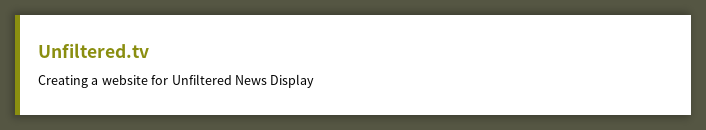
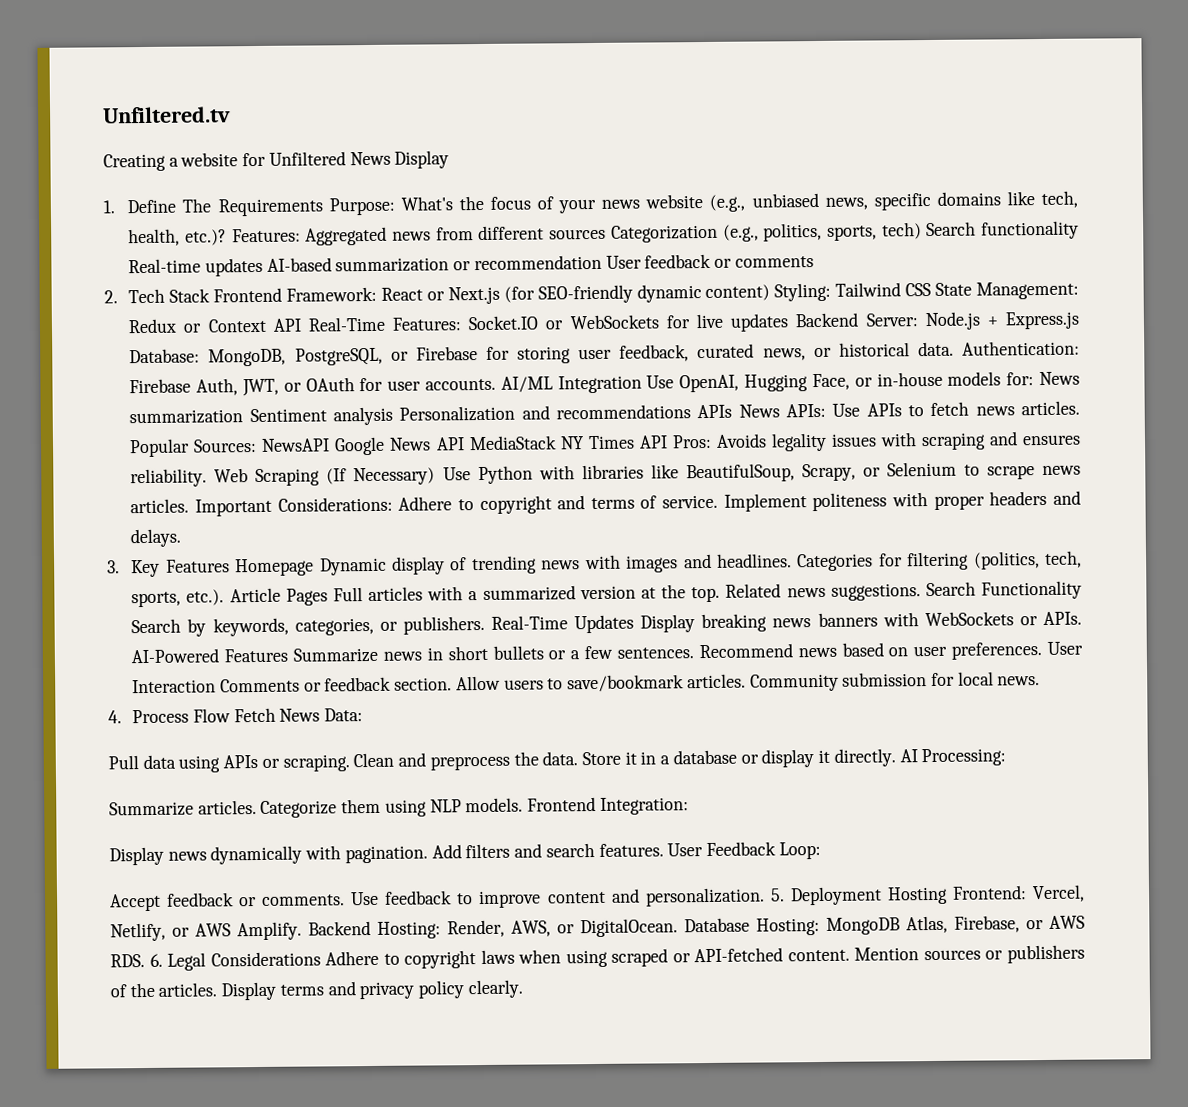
+ 1. Define The Requirements Purpose: What's the focus of your news website (e.g., unbiased news, specific domains like tech, health, etc.)? Features: Aggregated news from different sources Categorization (e.g., politics, sports, tech) Search functionality Real-time updates AI-based summarization or recommendation User feedback or comments
+ 2. Tech Stack Frontend Framework: React or Next.js (for SEO-friendly dynamic content) Styling: Tailwind CSS State Management: Redux or Context API Real-Time Features: Socket.IO or WebSockets for live updates Backend Server: Node.js + Express.js Database: MongoDB, PostgreSQL, or Firebase for storing user feedback, curated news, or historical data. Authentication: Firebase Auth, JWT, or OAuth for user accounts. AI/ML Integration Use OpenAI, Hugging Face, or in-house models for: News summarization Sentiment analysis Personalization and recommendations APIs News APIs: Use APIs to fetch news articles. Popular Sources: NewsAPI Google News API MediaStack NY Times API Pros: Avoids legality issues with scraping and ensures reliability. Web Scraping (If Necessary) Use Python with libraries like BeautifulSoup, Scrapy, or Selenium to scrape news articles. Important Considerations: Adhere to copyright and terms of service. Implement politeness with proper headers and delays.
+ 3. Key Features Homepage Dynamic display of trending news with images and headlines. Categories for filtering (politics, tech, sports, etc.). Article Pages Full articles with a summarized version at the top. Related news suggestions. Search Functionality Search by keywords, categories, or publishers. Real-Time Updates Display breaking news banners with WebSockets or APIs. AI-Powered Features Summarize news in short bullets or a few sentences. Recommend news based on user preferences. User Interaction Comments or feedback section. Allow users to save/bookmark articles. Community submission for local news.
+ 4. Process Flow Fetch News Data:
+ Pull data using APIs or scraping. Clean and preprocess the data. Store it in a database or display it directly. AI Processing:
+ Summarize articles. Categorize them using NLP models. Frontend Integration:
+ Display news dynamically with pagination. Add filters and search features. User Feedback Loop:
+ Accept feedback or comments. Use feedback to improve content and personalization. 5. Deployment Hosting Frontend: Vercel, Netlify, or AWS Amplify. Backend Hosting: Render, AWS, or DigitalOcean. Database Hosting: MongoDB Atlas, Firebase, or AWS RDS. 6. Legal Considerations Adhere to copyright laws when using scraped or API-fetched content. Mention sources or publishers of the articles. Display terms and privacy policy clearly.

